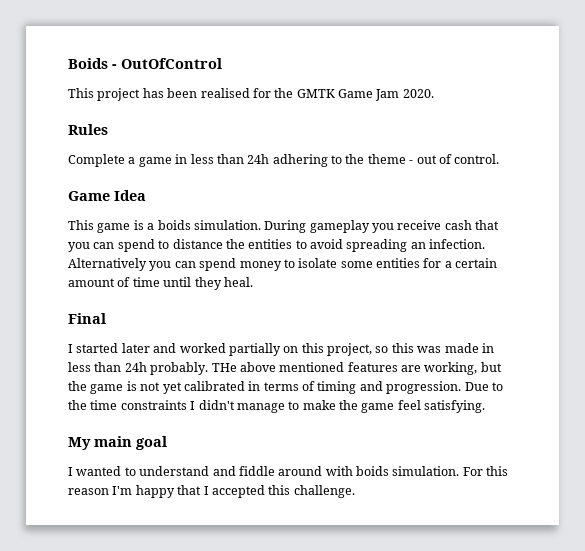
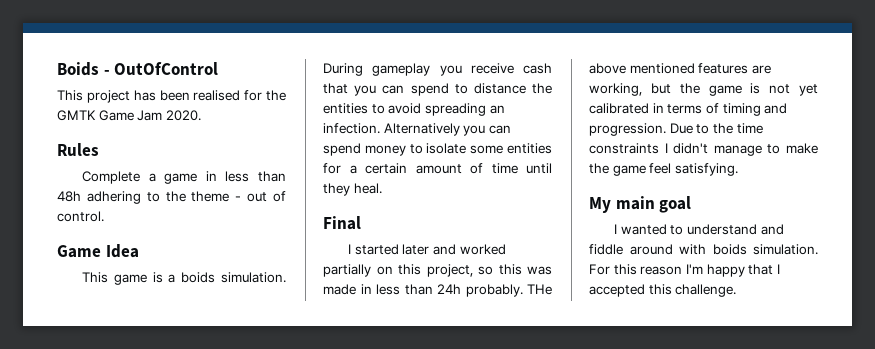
- Complete a game in less than 24h adhering to the theme - out of control.
+ Complete a game in less than 48h adhering to the theme - out of control.

